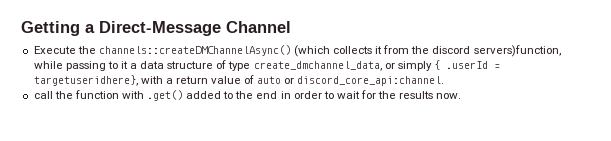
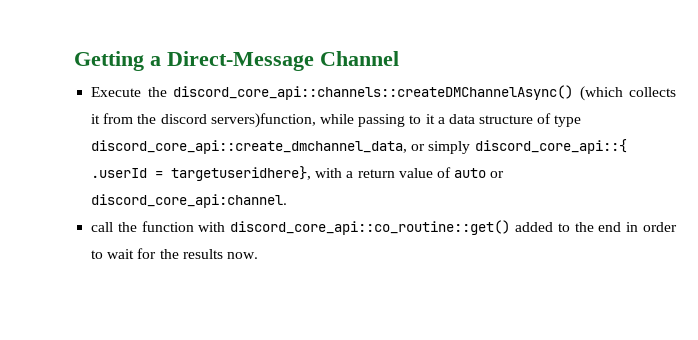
- Execute the channels::createDMChannelAsync() (which collects it from the discord servers)function, while passing to it a data structure of type create_dmchannel_data, or simply { .userId = targetuseridhere}, with a return value of auto or discord_core_api:channel.
+ Execute the discord_core_api::channels::createDMChannelAsync() (which collects it from the discord servers)function, while passing to it a data structure of type discord_core_api::create_dmchannel_data, or simply discord_core_api::{ .userId = targetuseridhere}, with a return value of auto or discord_core_api:channel.
- call the function with .get() added to the end in order to wait for the results now.
+ call the function with discord_core_api::co_routine::get() added to the end in order to wait for the results now.

